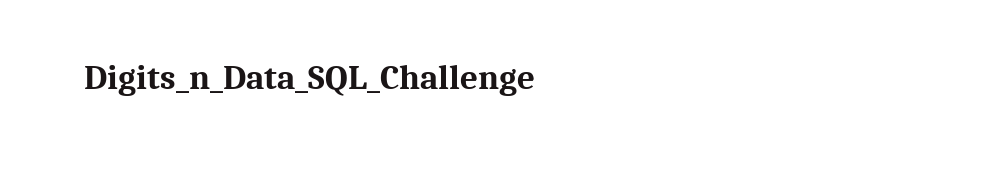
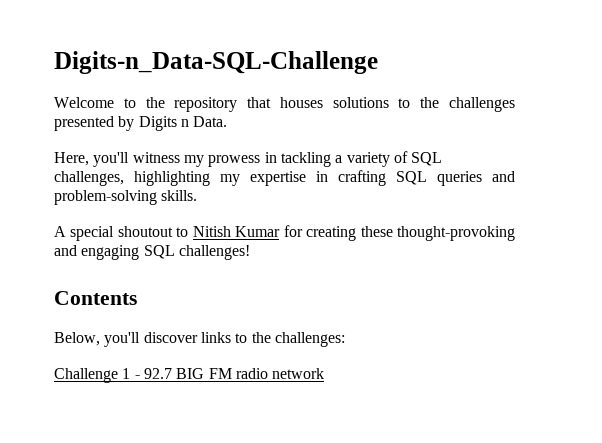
- Digits_n_Data_SQL_Challenge
+ Digits-n_Data-SQL-Challenge
+ Welcome to the repository that houses solutions to the challenges presented by Digits n Data.
+ Here, you'll witness my prowess in tackling a variety of SQL challenges, highlighting my expertise in crafting SQL queries and problem-solving skills.
+ A special shoutout to Nitish Kumar for creating these thought-provoking and engaging SQL challenges!
+ Contents
+ Below, you'll discover links to the challenges:
+ Challenge 1 - 92.7 BIG FM radio network

